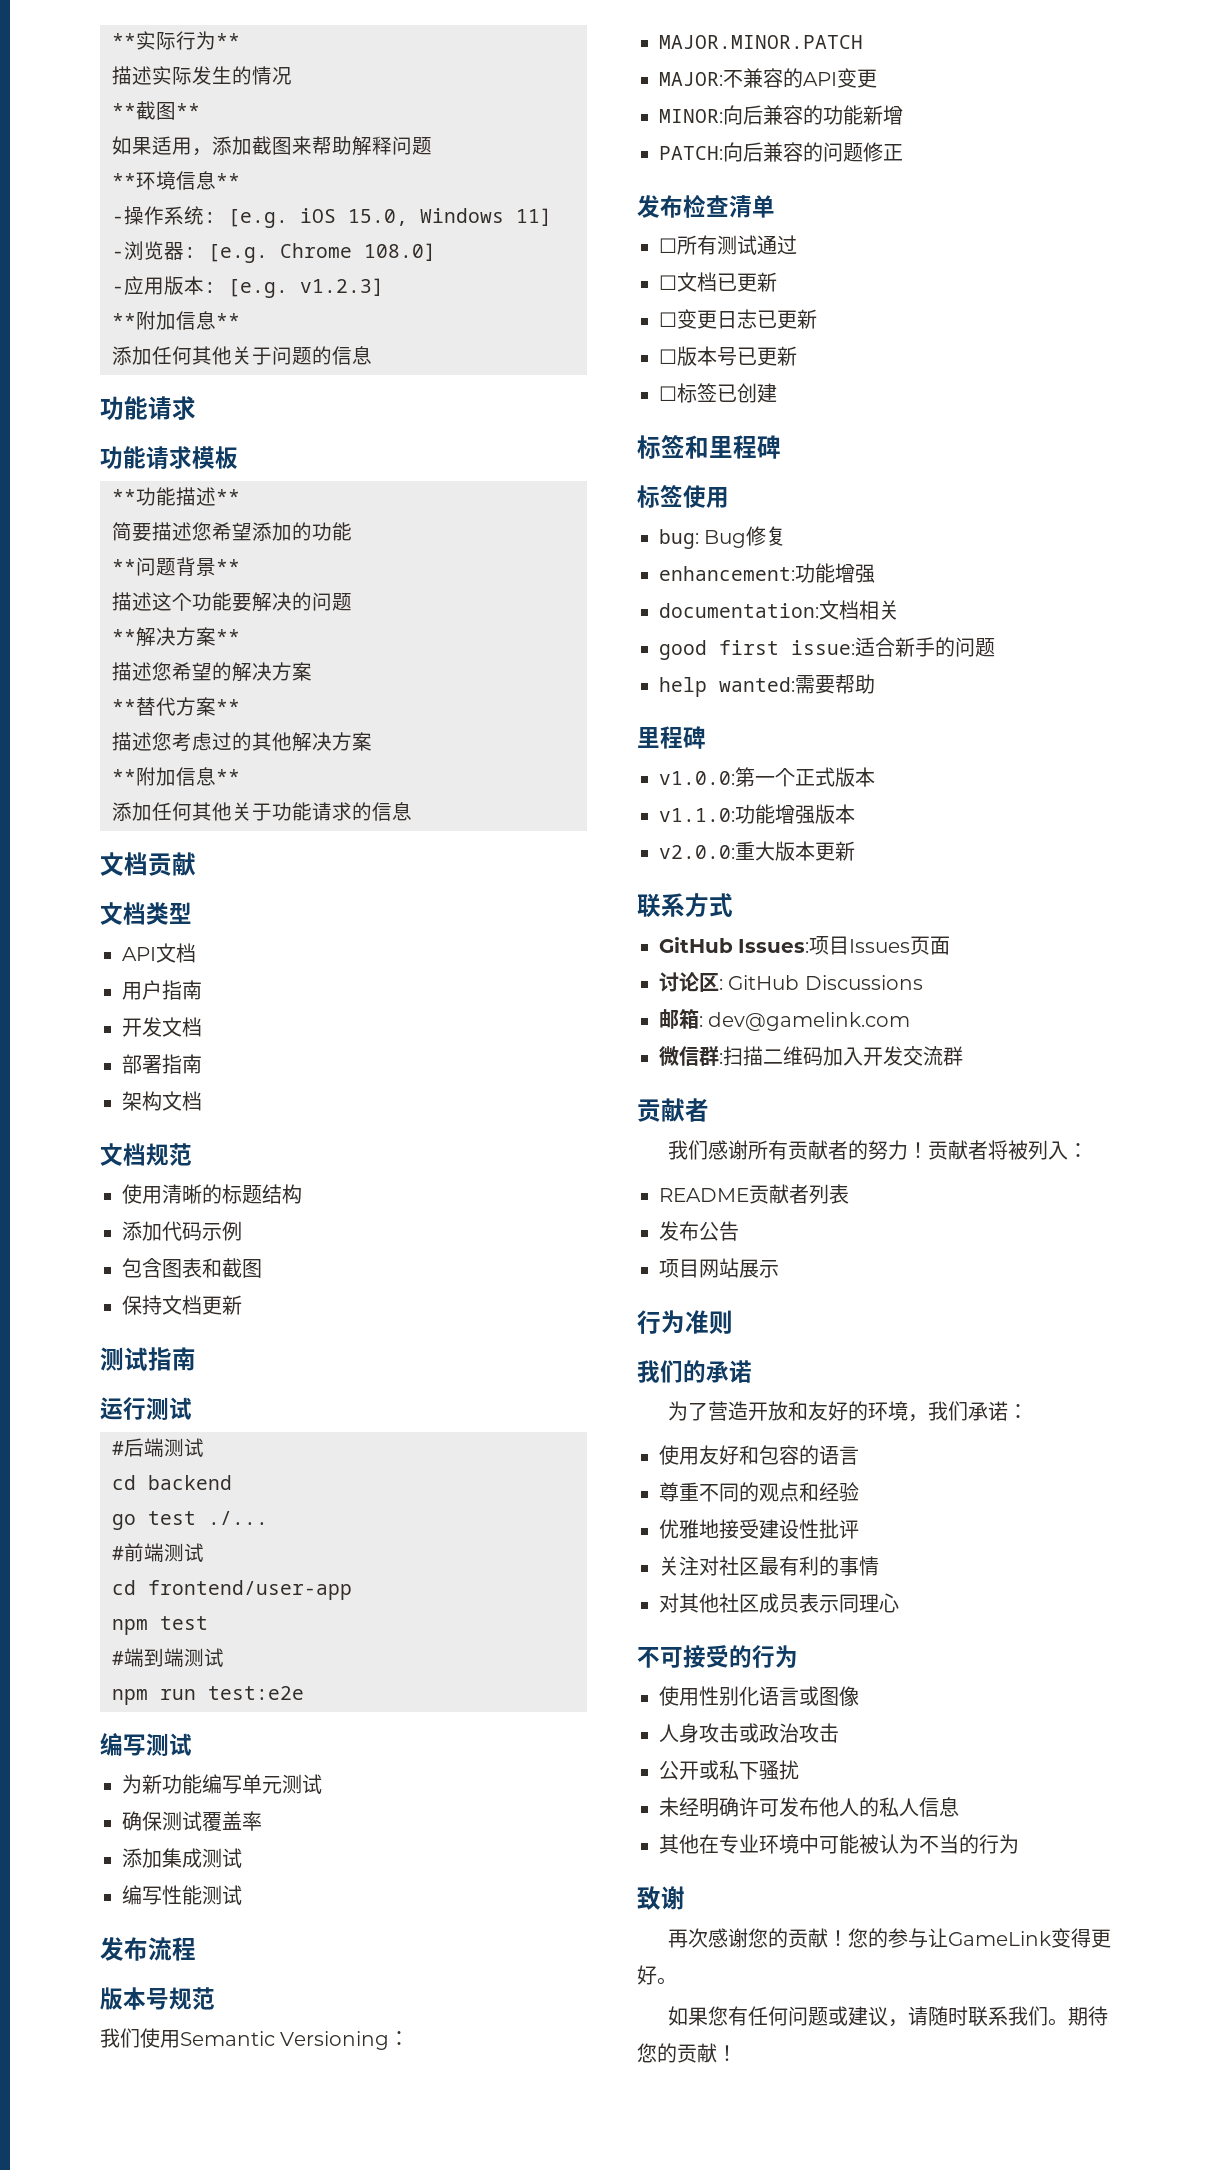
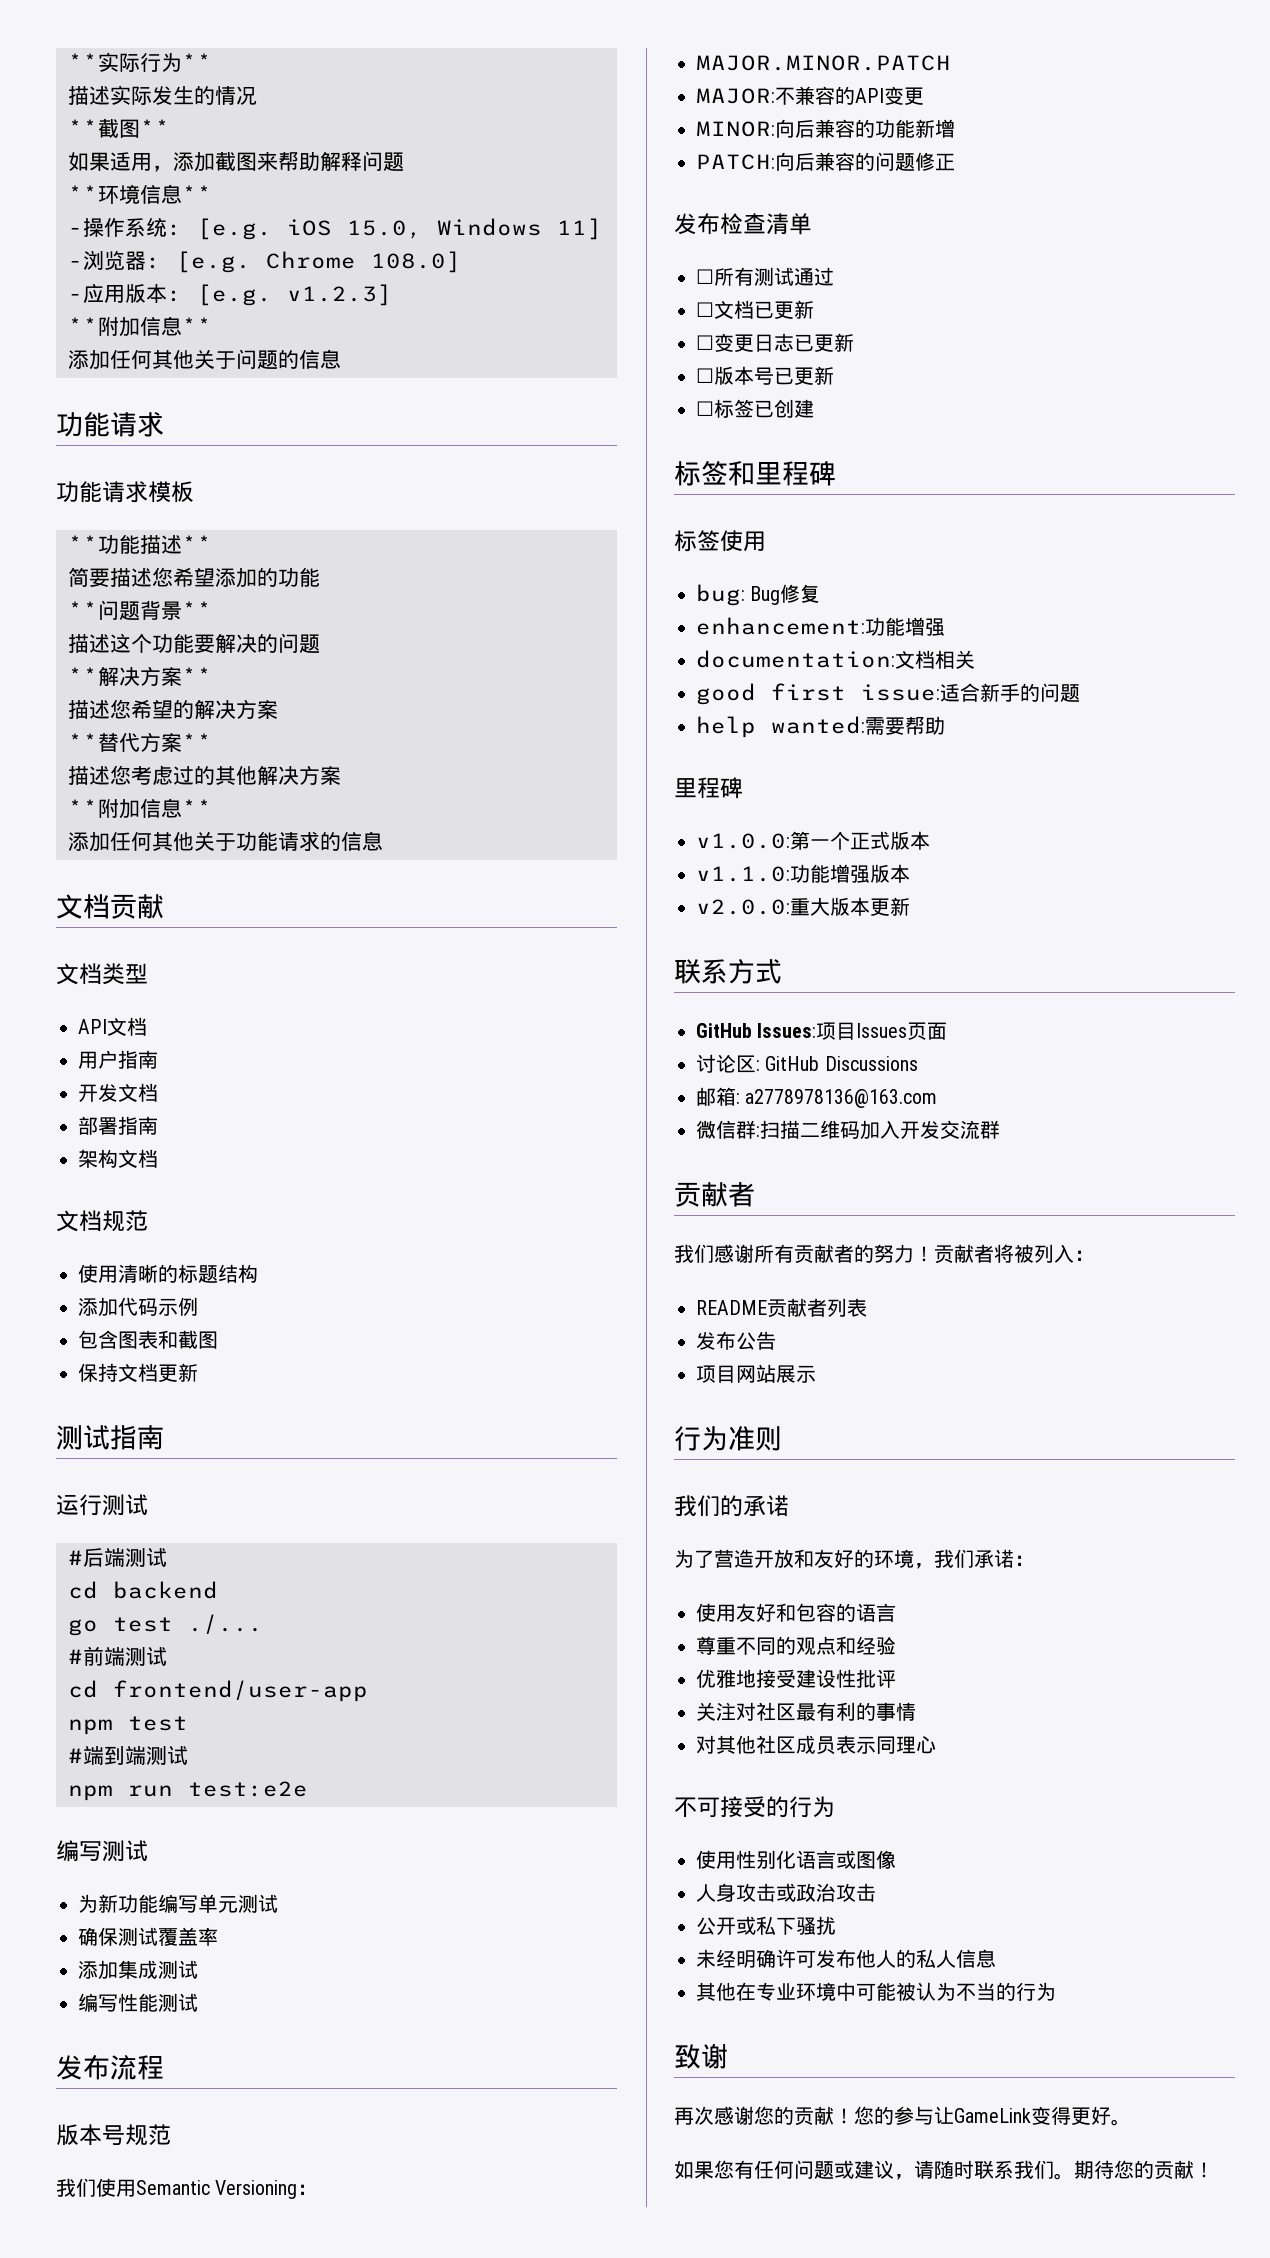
- 邮箱: dev@gamelink.com
+ 邮箱: a2778978136@163.com

